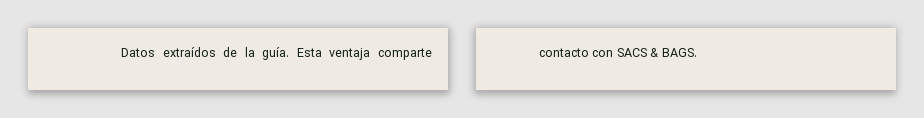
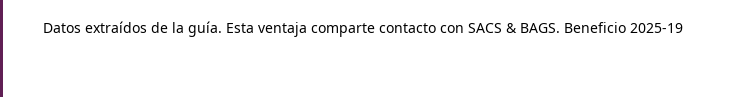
+ Beneficio 2025-19

